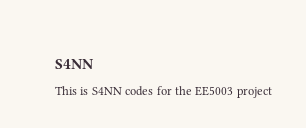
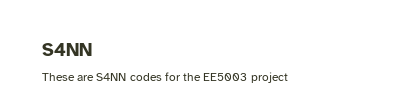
- This is S4NN codes for the EE5003 project
+ These are S4NN codes for the EE5003 project

